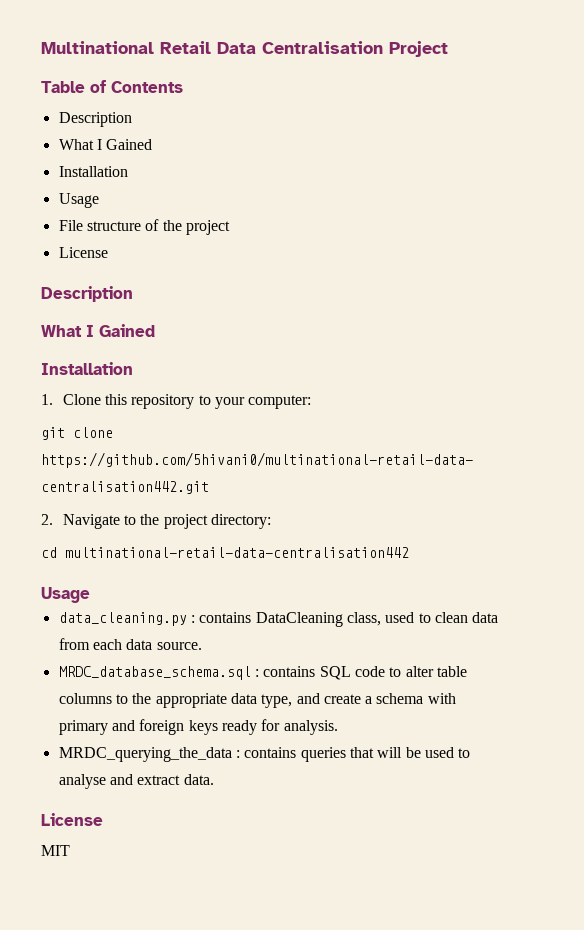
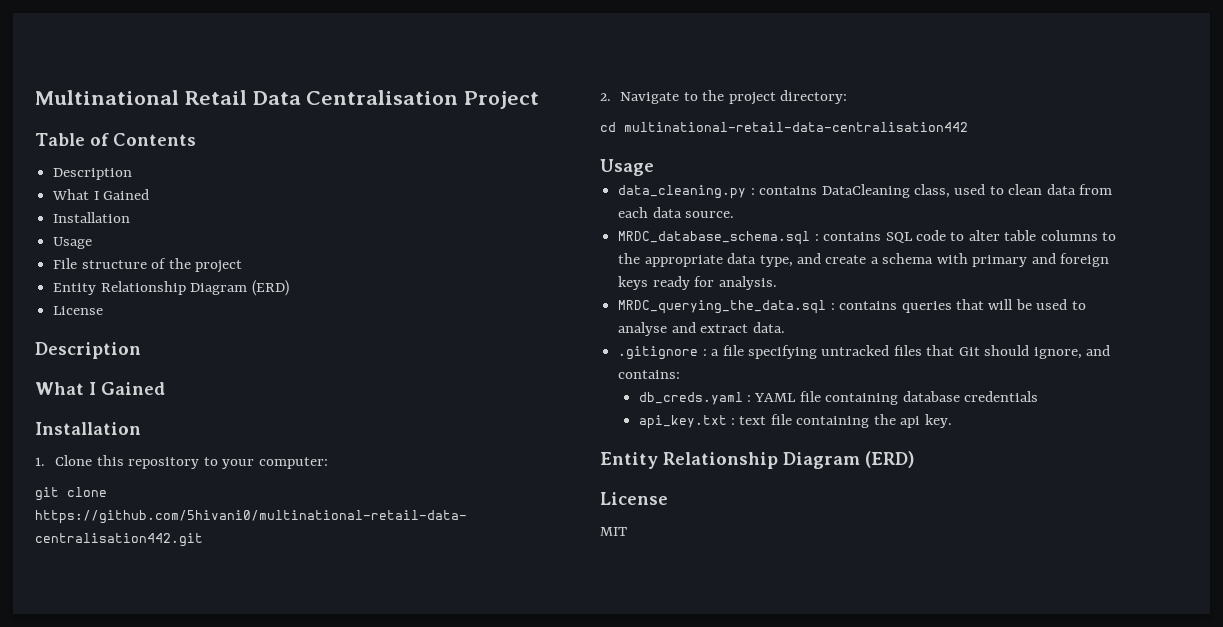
  File structure of the project
+ Entity Relationship Diagram (ERD)
- MRDC_querying_the_data : contains queries that will be used to analyse and extract data.
+ MRDC_querying_the_data.sql : contains queries that will be used to analyse and extract data.
+ .gitignore : a file specifying untracked files that Git should ignore, and contains:
+ db_creds.yaml : YAML file containing database credentials
+ api_key.txt : text file containing the api key.
+ Entity Relationship Diagram (ERD)

